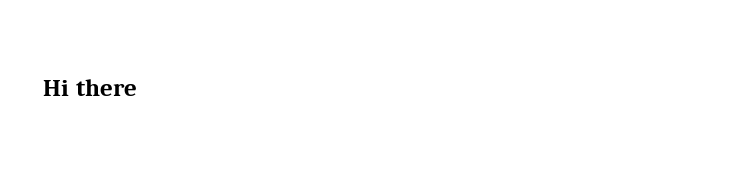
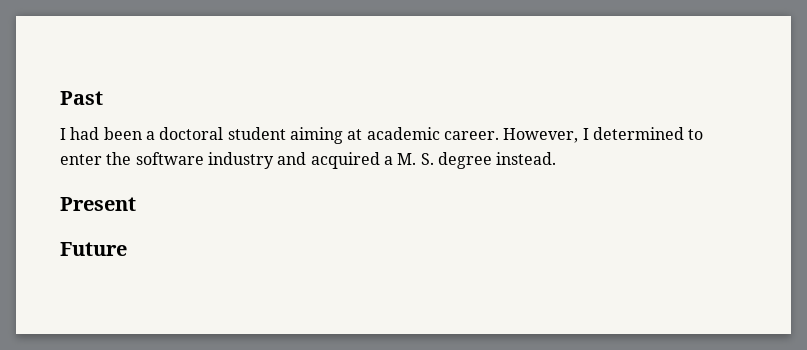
- Hi there
+ Past
+ I had been a doctoral student aiming at academic career. However, I determined to enter the software industry and acquired a M. S. degree instead.
+ Present
+ Future

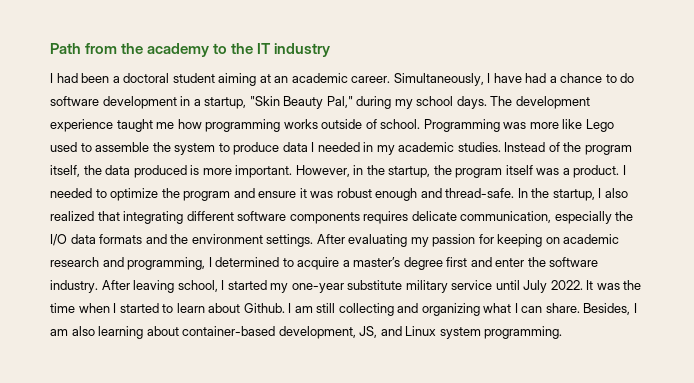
- Past
+ Path from the academy to the IT industry
- I had been a doctoral student aiming at academic career.
+ I had been a doctoral student aiming at an academic career.
- However, I determined to enter the software industry and acquired a M. S. degree instead.
- Present
- Future
+ Simultaneously, I have had a chance to do software development in a startup, "Skin Beauty Pal," during my school days. The development experience taught me how programming works outside of school. Programming was more like Lego used to assemble the system to produce data I needed in my academic studies. Instead of the program itself, the data produced is more important. However, in the startup, the program itself was a product. I needed to optimize the program and ensure it was robust enough and thread-safe. In the startup, I also realized that integrating different software components requires delicate communication, especially the I/O data formats and the environment settings. After evaluating my passion for keeping on academic research and programming, I determined to acquire a master’s degree first and enter the software industry. After leaving school, I started my one-year substitute military service until July 2022. It was the time when I started to learn about Github. I am still collecting and organizing what I can share. Besides, I am also learning about container-based development, JS, and Linux system programming.

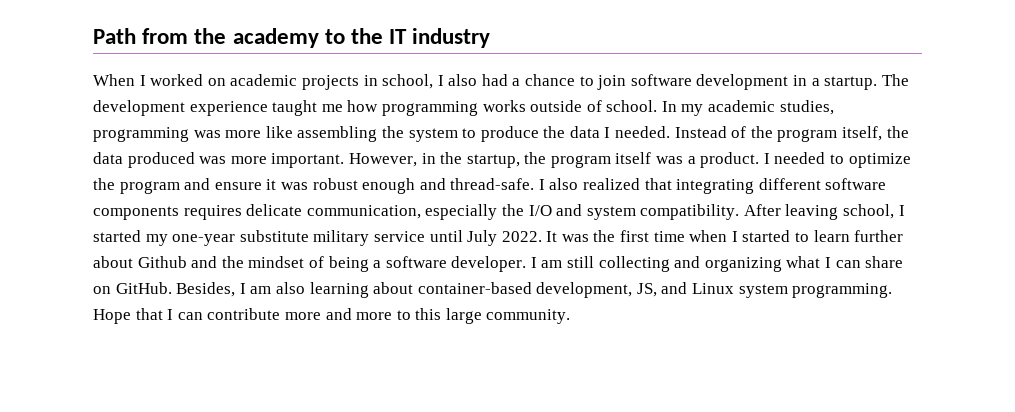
- I had been a doctoral student aiming at an academic career. Simultaneously, I have had a chance to do software development in a startup, "Skin Beauty Pal," during my school days.
+ When I worked on academic projects in school, I also had a chance to join software development in a startup.
- Programming was more like Lego used to assemble the system to produce data I needed in my academic studies.
+ In my academic studies, programming was more like assembling the system to produce the data I needed.
- Instead of the program itself, the data produced is more important.
+ Instead of the program itself, the data produced was more important.
- In the startup, I also realized that integrating different software components requires delicate communication, especially the I/O data formats and the environment settings. After evaluating my passion for keeping on academic research and programming, I determined to acquire a master’s degree first and enter the software industry.
+ I also realized that integrating different software components requires delicate communication, especially the I/O and system compatibility.
- It was the time when I started to learn about Github.
+ It was the first time when I started to learn further about Github and the mindset of being a software developer.
- I am still collecting and organizing what I can share.
+ I am still collecting and organizing what I can share on GitHub.
+ Hope that I can contribute more and more to this large community.

